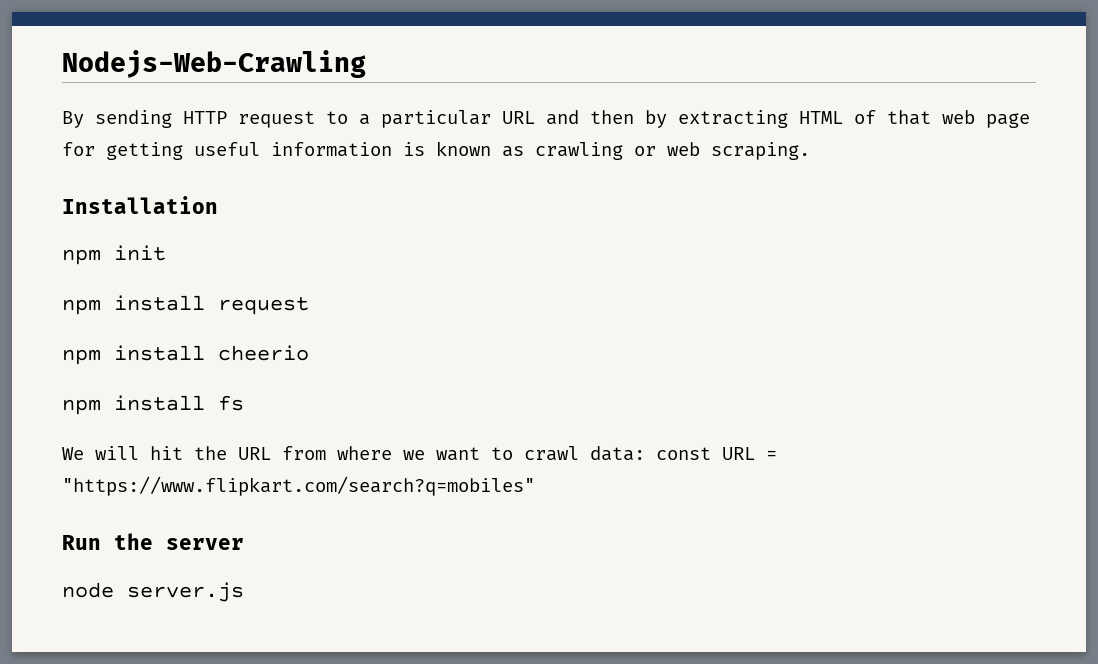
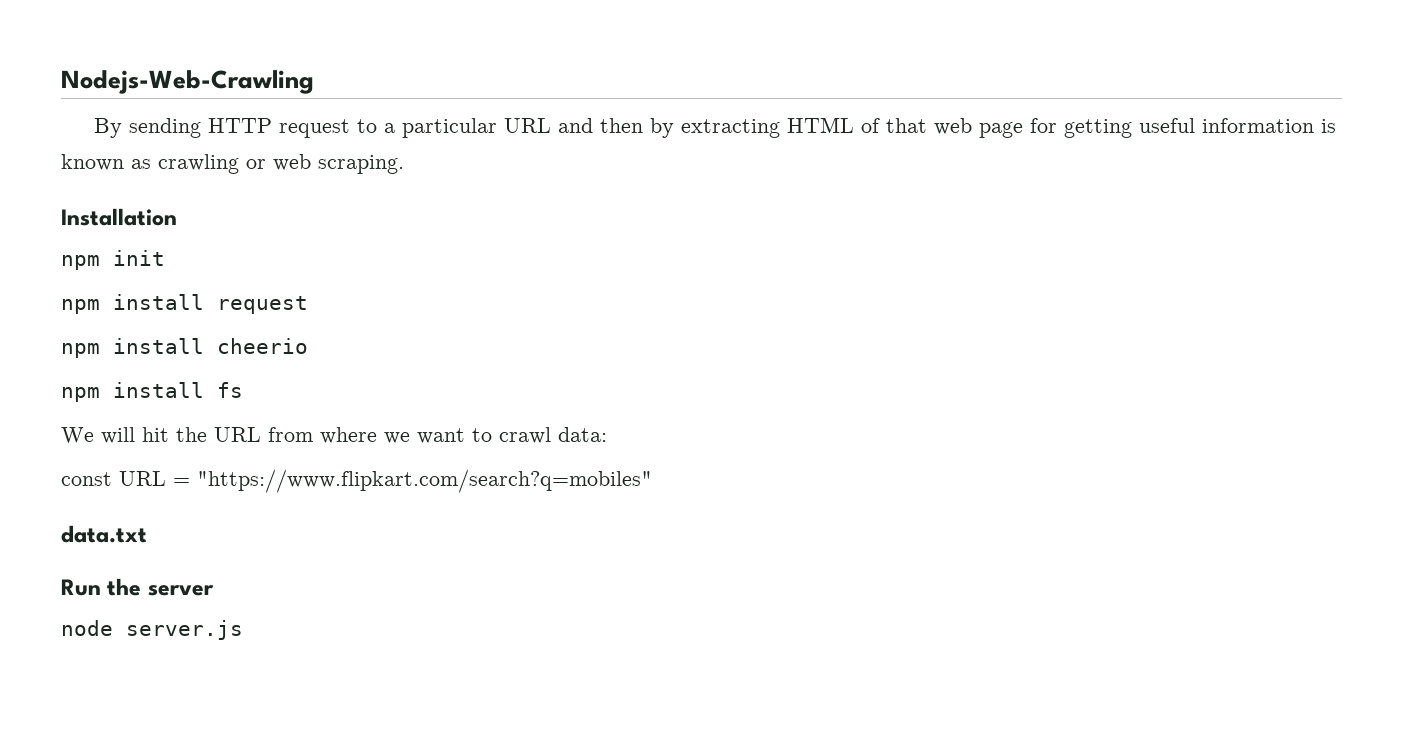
- We will hit the URL from where we want to crawl data: const URL = "https://www.flipkart.com/search?q=mobiles"
+ We will hit the URL from where we want to crawl data:
+ const URL = "https://www.flipkart.com/search?q=mobiles"
+ data.txt

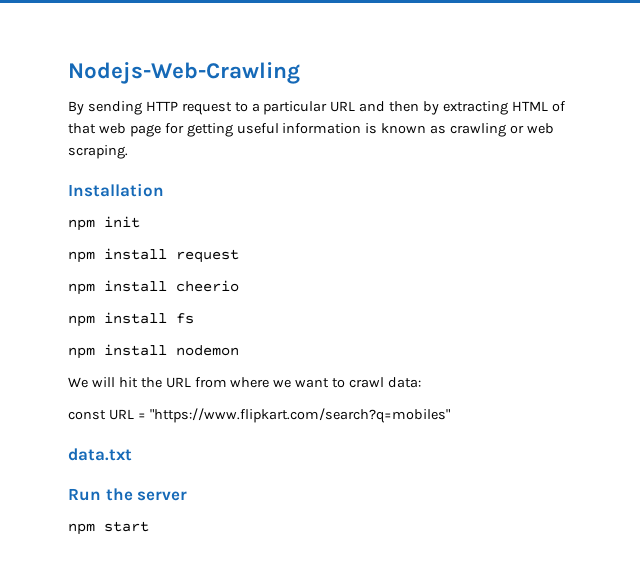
+ npm install nodemon
- node server.js
+ npm start

